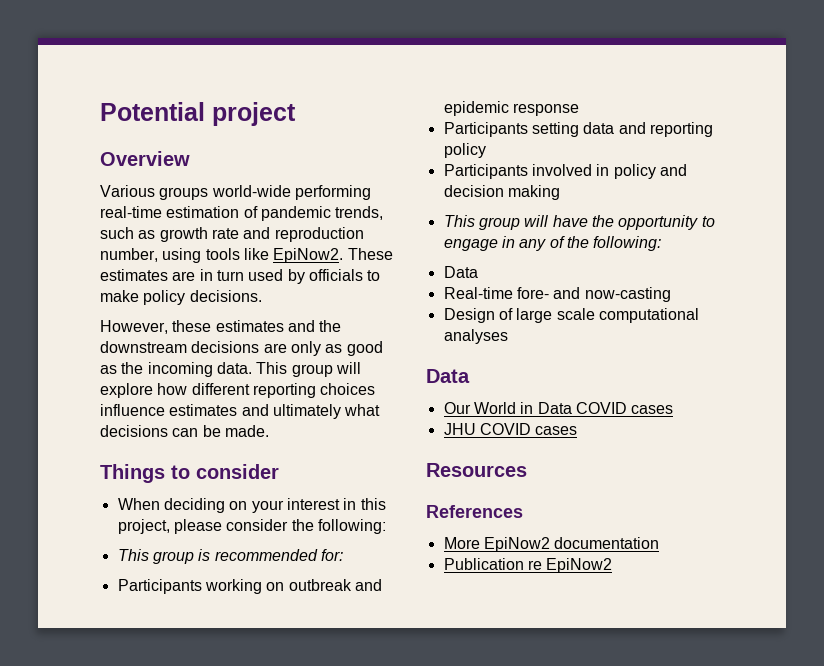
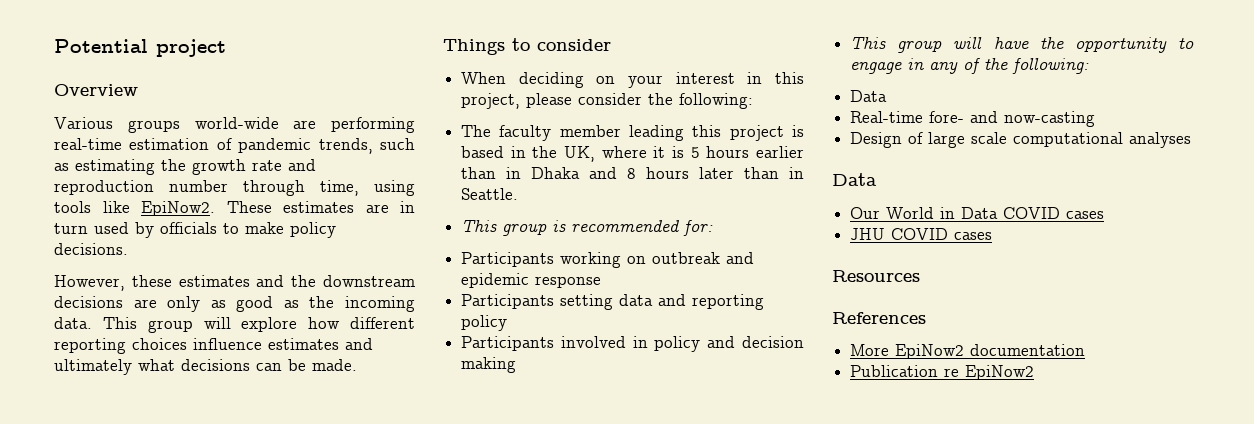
- Various groups world-wide performing real-time estimation of pandemic trends, such as growth rate and reproduction number, using tools like EpiNow2.
+ Various groups world-wide are performing real-time estimation of pandemic trends, such as estimating the growth rate and reproduction number through time, using tools like EpiNow2.
+ The faculty member leading this project is based in the UK, where it is 5 hours earlier than in Dhaka and 8 hours later than in Seattle.

